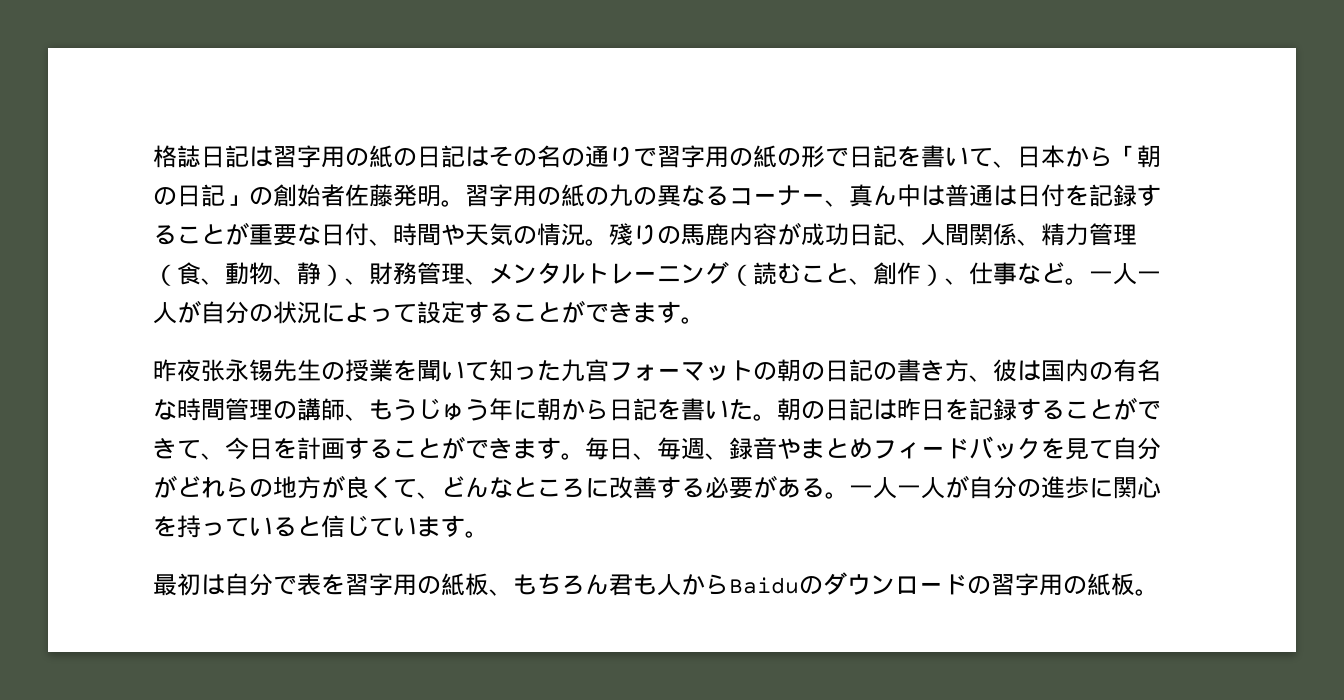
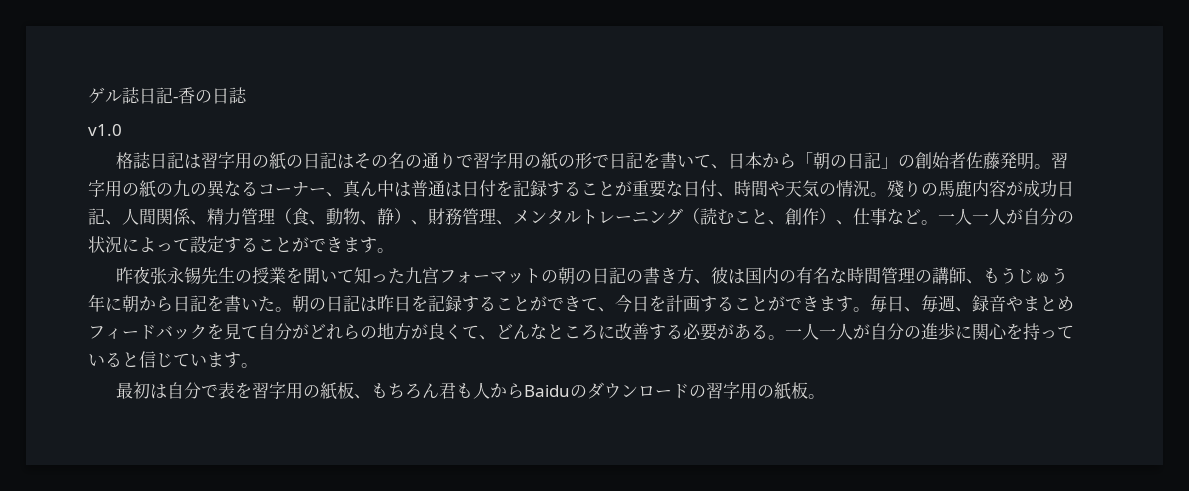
+ ゲル誌日記-香の日誌
+ v1.0

